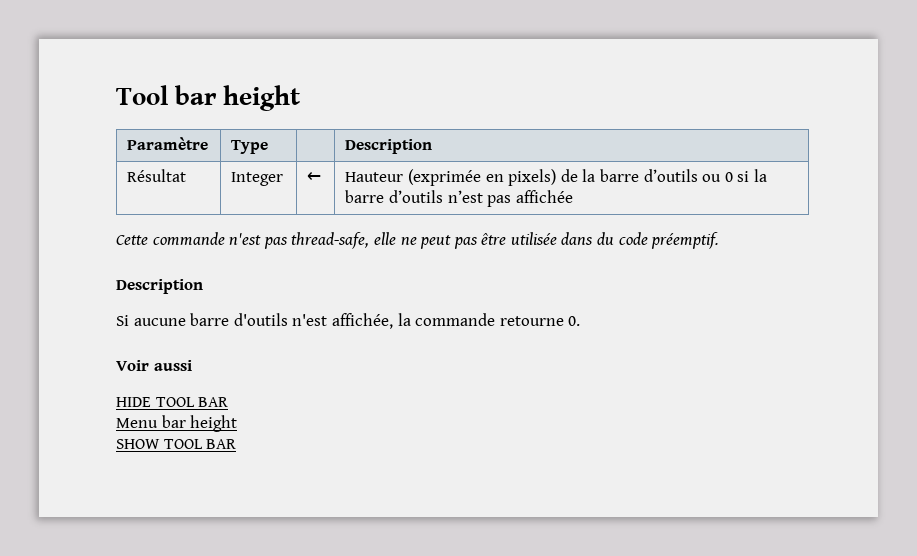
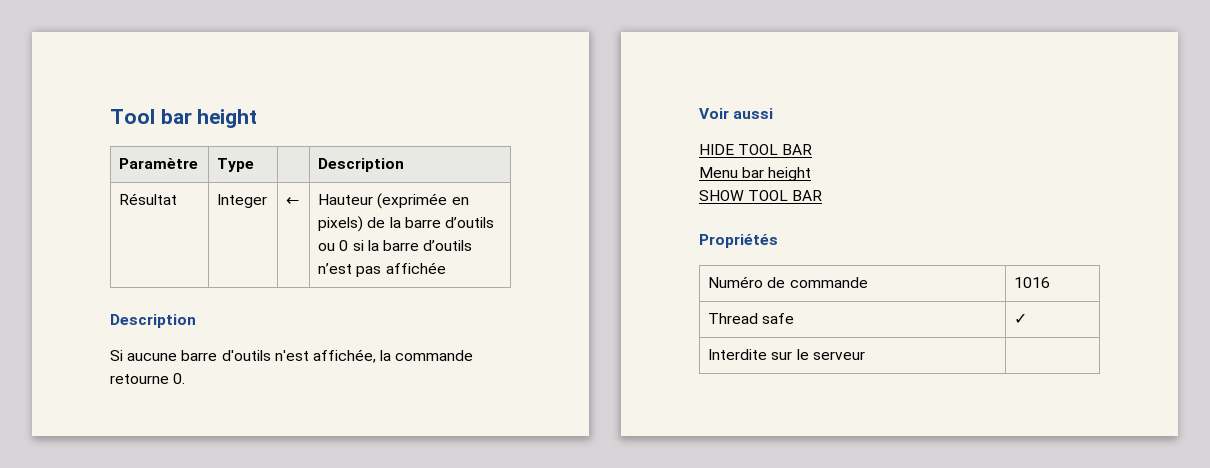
- Cette commande n'est pas thread-safe, elle ne peut pas être utilisée dans du code préemptif.
+ Propriétés
+ Numéro de commande | 1016
+ Thread safe | ✓
+ Interdite sur le serveur |

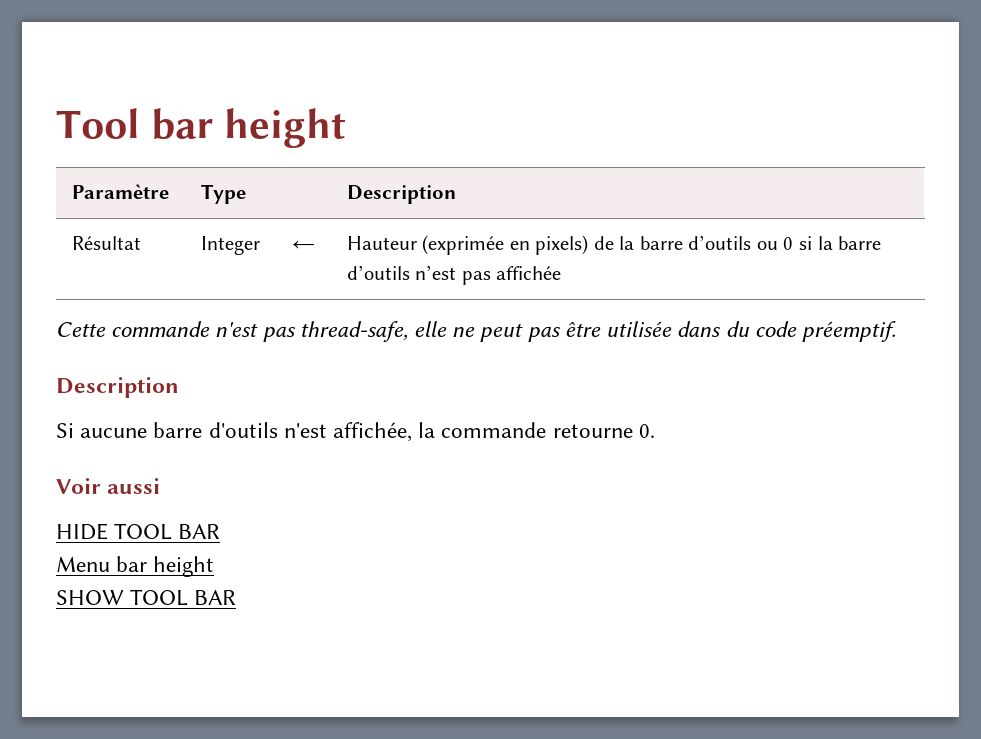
+ Cette commande n'est pas thread-safe, elle ne peut pas être utilisée dans du code préemptif.
- Propriétés
- Numéro de commande | 1016
- Thread safe | ✓
- Interdite sur le serveur |

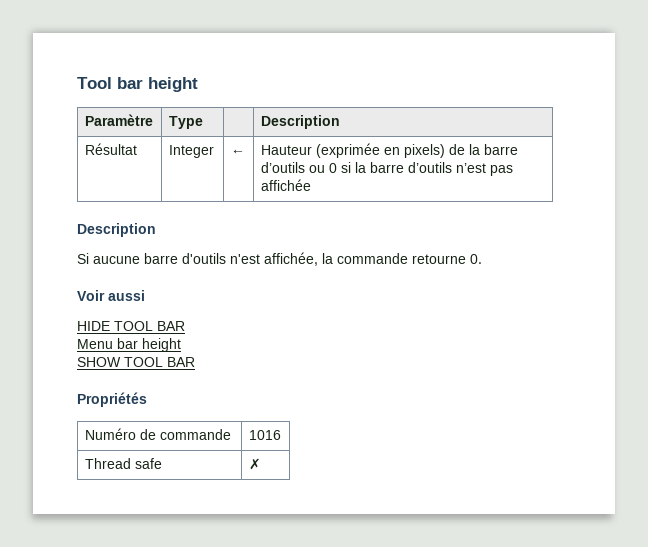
- Cette commande n'est pas thread-safe, elle ne peut pas être utilisée dans du code préemptif.
+ Propriétés
+ Numéro de commande | 1016
+ Thread safe | ✗

